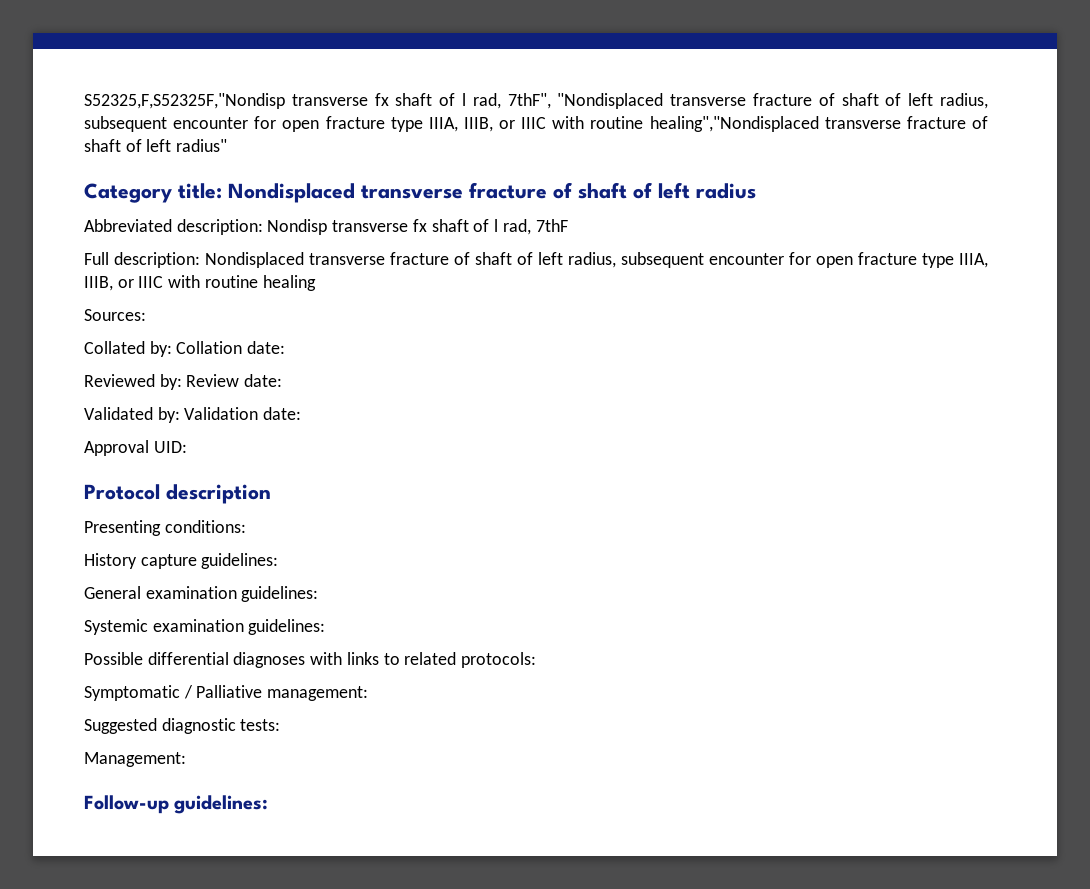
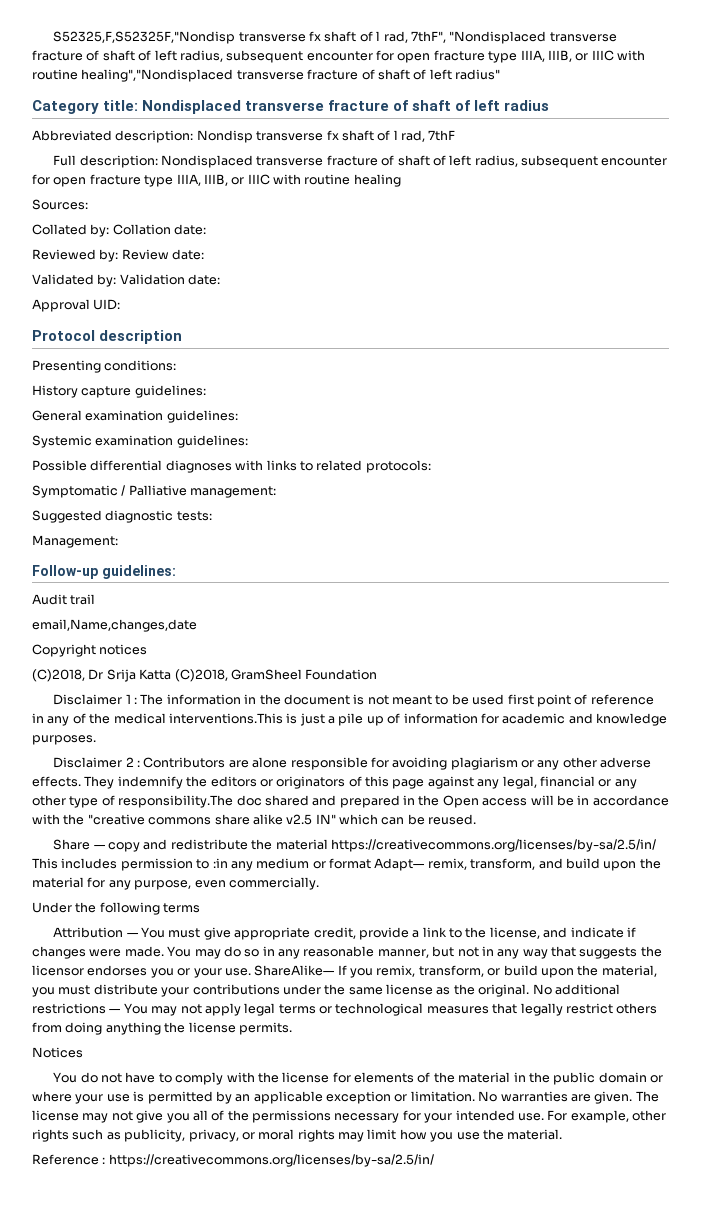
+ Audit trail
+ email,Name,changes,date
+ Copyright notices
+ (C)2018, Dr Srija Katta (C)2018, GramSheel Foundation
+ Disclaimer 1 : The information in the document is not meant to be used first point of reference in any of the medical interventions.This is just a pile up of information for academic and knowledge purposes.
+ Disclaimer 2 : Contributors are alone responsible for avoiding plagiarism or any other adverse effects. They indemnify the editors or originators of this page against any legal, financial or any other type of responsibility.The doc shared and prepared in the Open access will be in accordance with the "creative commons share alike v2.5 IN" which can be reused.
+ Share — copy and redistribute the material https://creativecommons.org/licenses/by-sa/2.5/in/ This includes permission to :in any medium or format Adapt— remix, transform, and build upon the material for any purpose, even commercially.
+ Under the following terms
+ Attribution — You must give appropriate credit, provide a link to the license, and indicate if changes were made. You may do so in any reasonable manner, but not in any way that suggests the licensor endorses you or your use. ShareAlike— If you remix, transform, or build upon the material, you must distribute your contributions under the same license as the original. No additional restrictions — You may not apply legal terms or technological measures that legally restrict others from doing anything the license permits.
+ Notices
+ You do not have to comply with the license for elements of the material in the public domain or where your use is permitted by an applicable exception or limitation. No warranties are given. The license may not give you all of the permissions necessary for your intended use. For example, other rights such as publicity, privacy, or moral rights may limit how you use the material.
+ Reference : https://creativecommons.org/licenses/by-sa/2.5/in/

